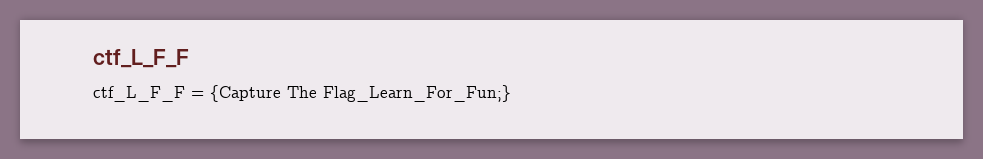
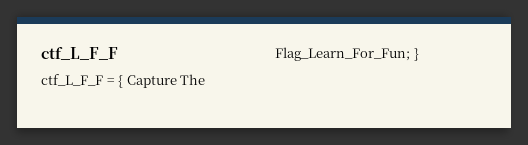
- ctf_L_F_F = {Capture The Flag_Learn_For_Fun;}
+ ctf_L_F_F = { Capture The Flag_Learn_For_Fun; }

